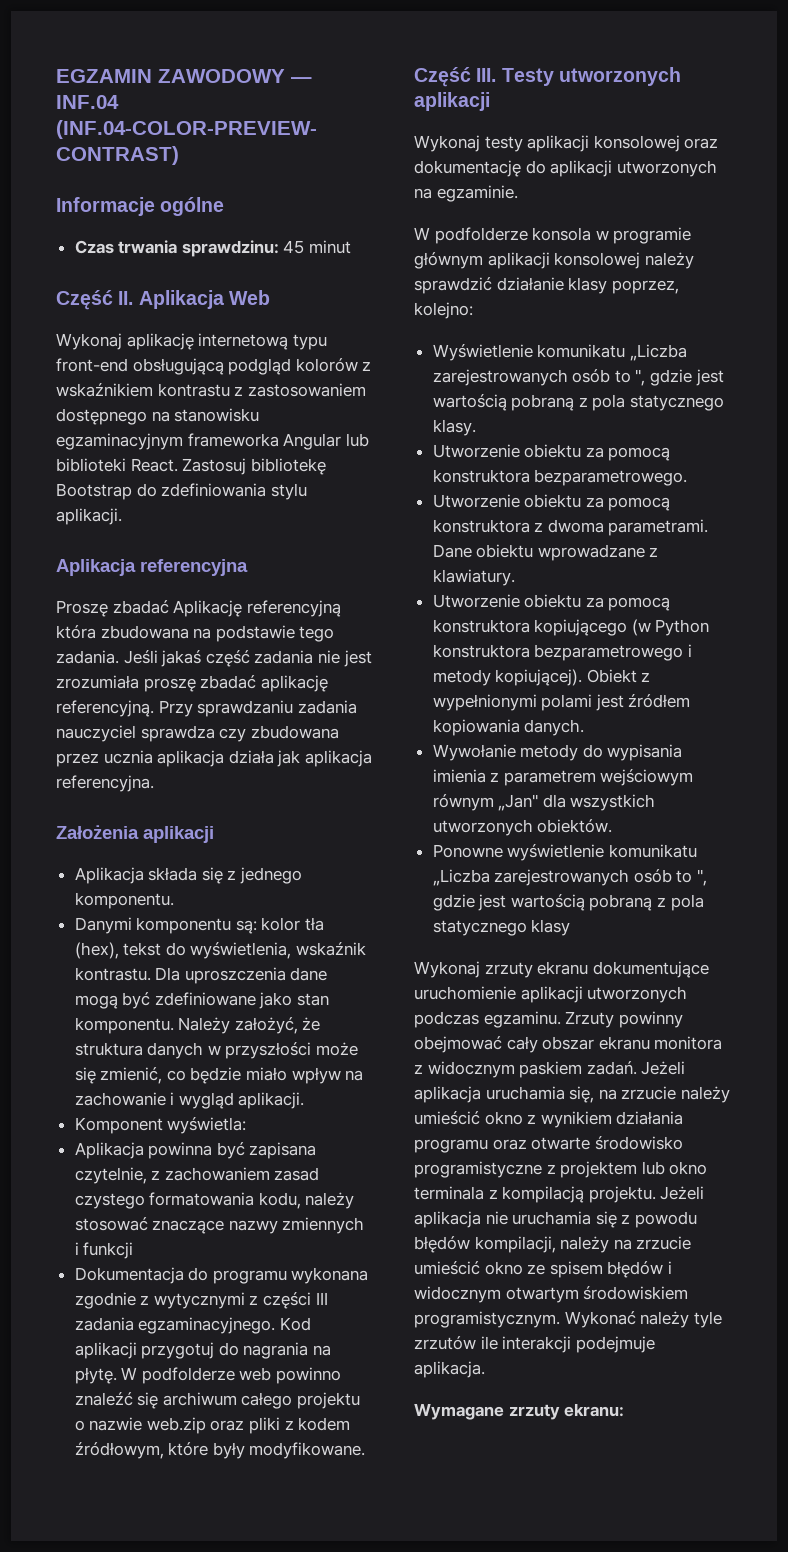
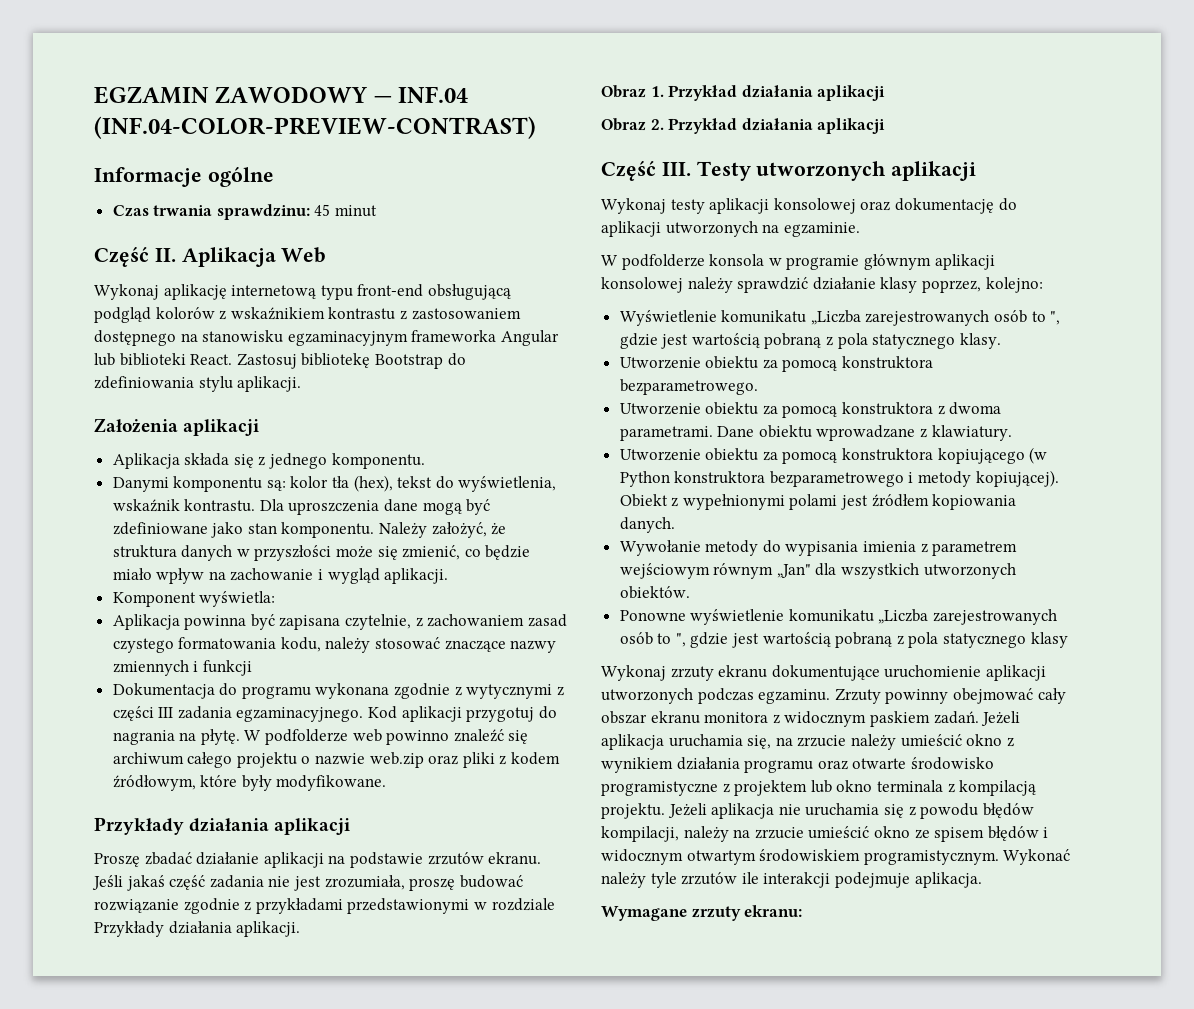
- Aplikacja referencyjna
- Proszę zbadać Aplikację referencyjną która zbudowana na podstawie tego zadania. Jeśli jakaś część zadania nie jest zrozumiała proszę zbadać aplikację referencyjną. Przy sprawdzaniu zadania nauczyciel sprawdza czy zbudowana przez ucznia aplikacja działa jak aplikacja referencyjna.
+ Przykłady działania aplikacji
+ Proszę zbadać działanie aplikacji na podstawie zrzutów ekranu. Jeśli jakaś część zadania nie jest zrozumiała, proszę budować rozwiązanie zgodnie z przykładami przedstawionymi w rozdziale Przykłady działania aplikacji.
+ Obraz 1. Przykład działania aplikacji
+ Obraz 2. Przykład działania aplikacji

